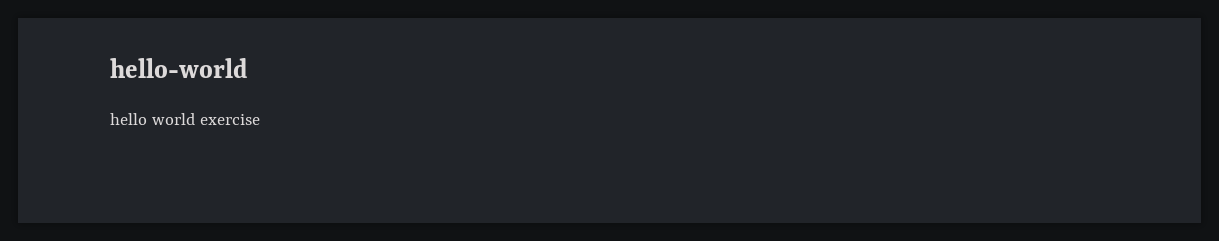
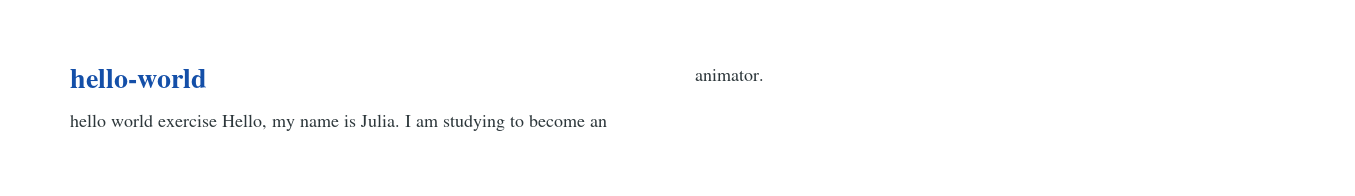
- hello world exercise
+ hello world exercise Hello, my name is Julia. I am studying to become an animator.

